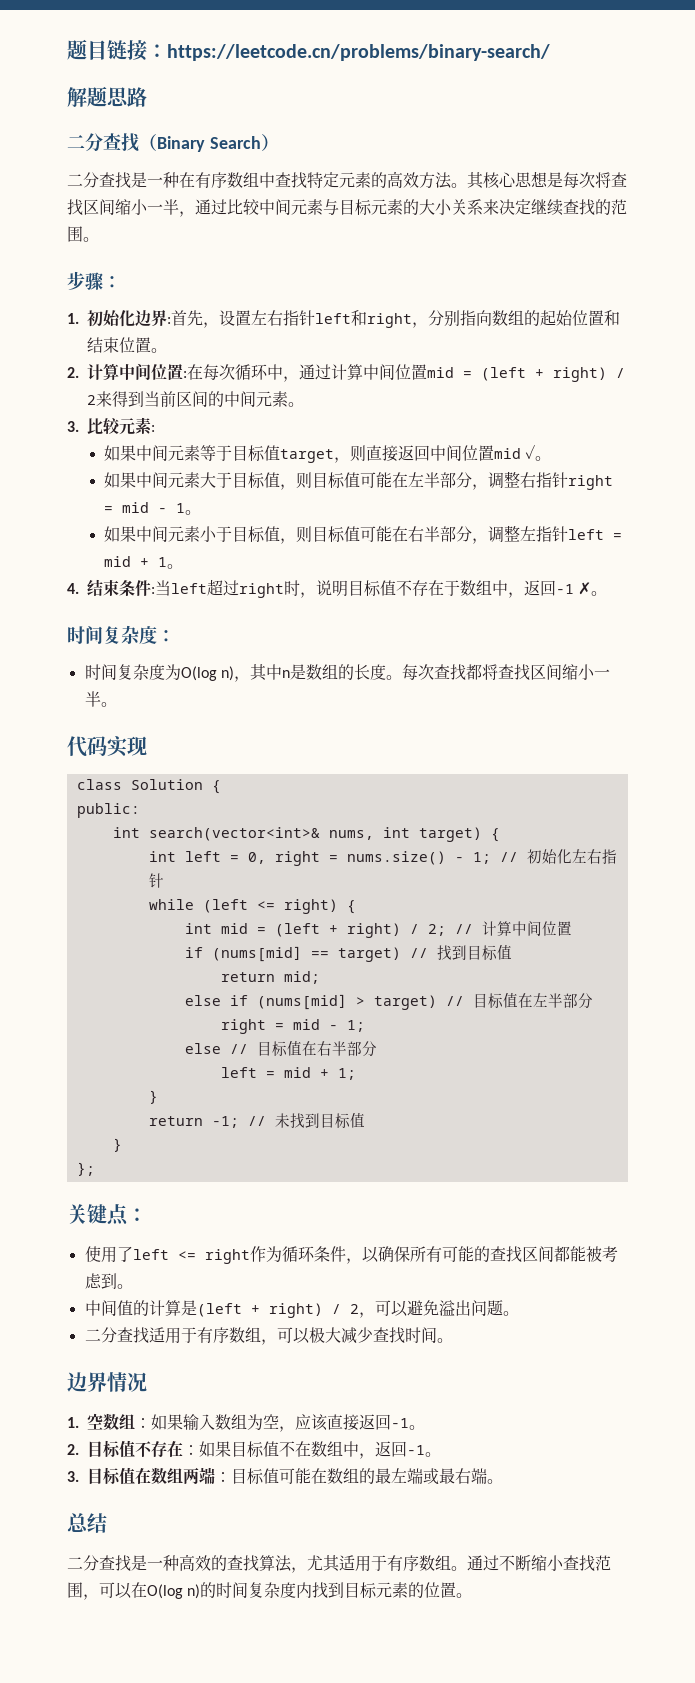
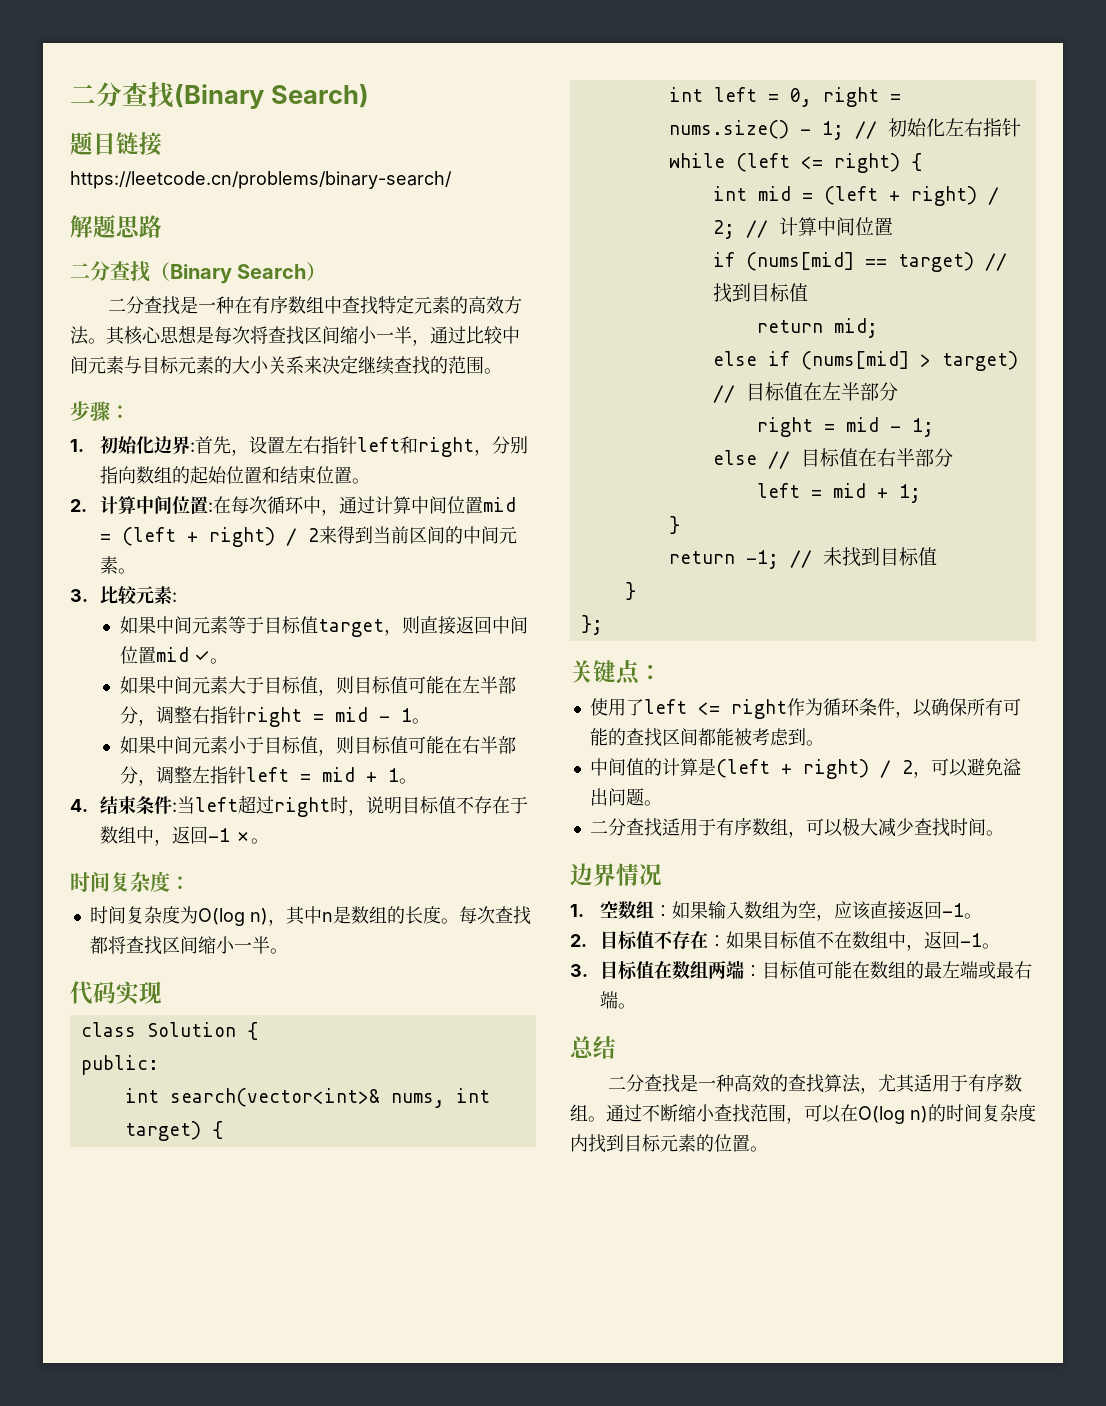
+ 二分查找(Binary Search)
- 题目链接：https://leetcode.cn/problems/binary-search/
+ 题目链接
+ https://leetcode.cn/problems/binary-search/

